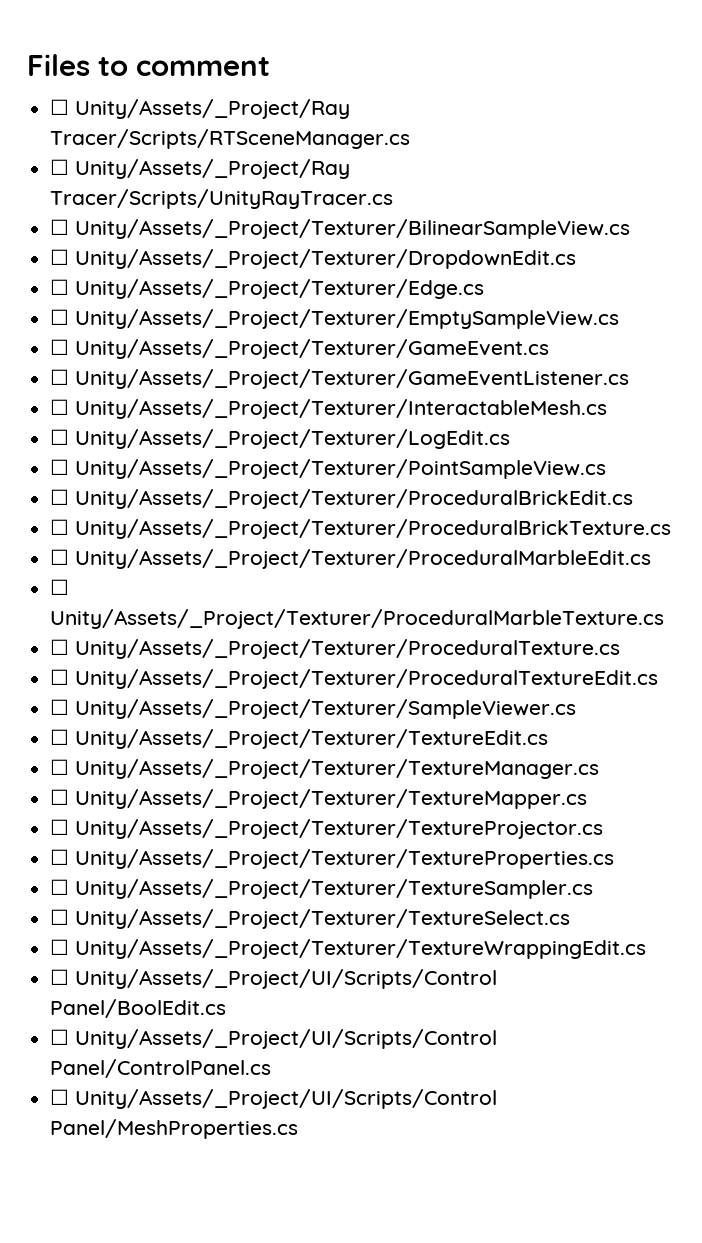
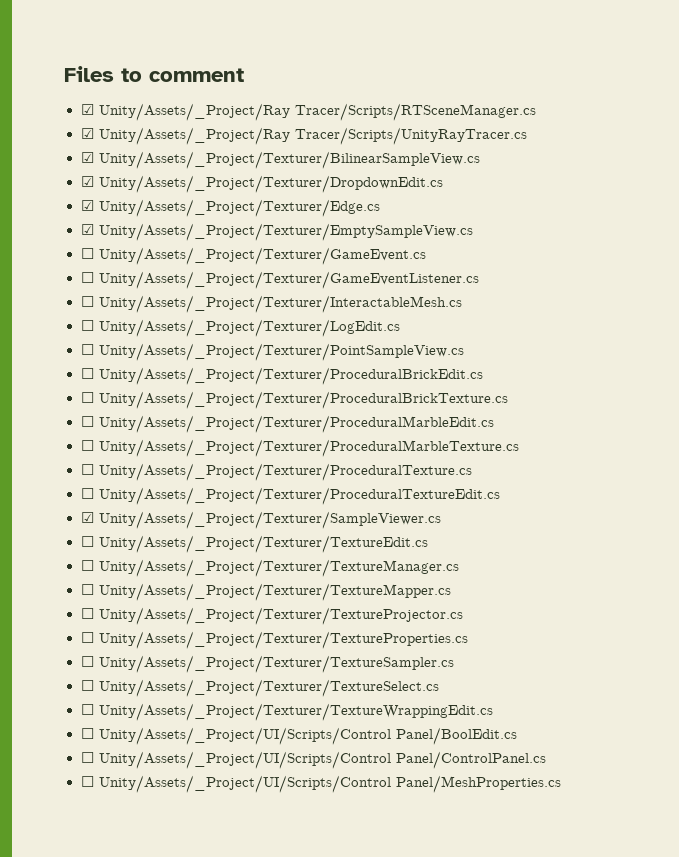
- ☐ Unity/Assets/_Project/Ray Tracer/Scripts/RTSceneManager.cs
+ ☑ Unity/Assets/_Project/Ray Tracer/Scripts/RTSceneManager.cs
- ☐ Unity/Assets/_Project/Ray Tracer/Scripts/UnityRayTracer.cs
+ ☑ Unity/Assets/_Project/Ray Tracer/Scripts/UnityRayTracer.cs
- ☐ Unity/Assets/_Project/Texturer/BilinearSampleView.cs
+ ☑ Unity/Assets/_Project/Texturer/BilinearSampleView.cs
- ☐ Unity/Assets/_Project/Texturer/DropdownEdit.cs
+ ☑ Unity/Assets/_Project/Texturer/DropdownEdit.cs
- ☐ Unity/Assets/_Project/Texturer/Edge.cs
+ ☑ Unity/Assets/_Project/Texturer/Edge.cs
- ☐ Unity/Assets/_Project/Texturer/EmptySampleView.cs
+ ☑ Unity/Assets/_Project/Texturer/EmptySampleView.cs
- ☐ Unity/Assets/_Project/Texturer/SampleViewer.cs
+ ☑ Unity/Assets/_Project/Texturer/SampleViewer.cs

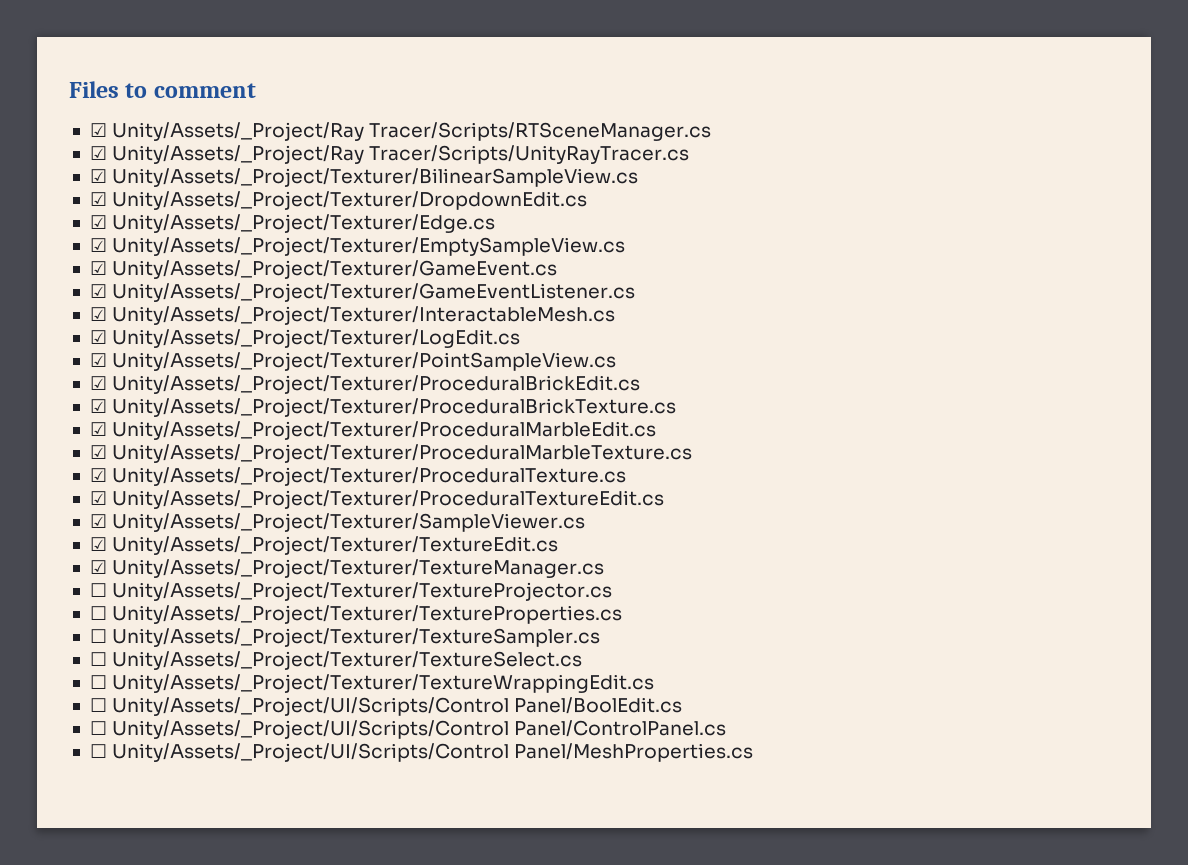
- ☐ Unity/Assets/_Project/Texturer/GameEvent.cs
+ ☑ Unity/Assets/_Project/Texturer/GameEvent.cs
- ☐ Unity/Assets/_Project/Texturer/GameEventListener.cs
+ ☑ Unity/Assets/_Project/Texturer/GameEventListener.cs
- ☐ Unity/Assets/_Project/Texturer/InteractableMesh.cs
+ ☑ Unity/Assets/_Project/Texturer/InteractableMesh.cs
- ☐ Unity/Assets/_Project/Texturer/LogEdit.cs
+ ☑ Unity/Assets/_Project/Texturer/LogEdit.cs
- ☐ Unity/Assets/_Project/Texturer/PointSampleView.cs
+ ☑ Unity/Assets/_Project/Texturer/PointSampleView.cs
- ☐ Unity/Assets/_Project/Texturer/ProceduralBrickEdit.cs
+ ☑ Unity/Assets/_Project/Texturer/ProceduralBrickEdit.cs
- ☐ Unity/Assets/_Project/Texturer/ProceduralBrickTexture.cs
+ ☑ Unity/Assets/_Project/Texturer/ProceduralBrickTexture.cs
- ☐ Unity/Assets/_Project/Texturer/ProceduralMarbleEdit.cs
+ ☑ Unity/Assets/_Project/Texturer/ProceduralMarbleEdit.cs
- ☐ Unity/Assets/_Project/Texturer/ProceduralMarbleTexture.cs
+ ☑ Unity/Assets/_Project/Texturer/ProceduralMarbleTexture.cs
- ☐ Unity/Assets/_Project/Texturer/ProceduralTexture.cs
+ ☑ Unity/Assets/_Project/Texturer/ProceduralTexture.cs
- ☐ Unity/Assets/_Project/Texturer/ProceduralTextureEdit.cs
+ ☑ Unity/Assets/_Project/Texturer/ProceduralTextureEdit.cs
- ☐ Unity/Assets/_Project/Texturer/TextureEdit.cs
+ ☑ Unity/Assets/_Project/Texturer/TextureEdit.cs
- ☐ Unity/Assets/_Project/Texturer/TextureManager.cs
+ ☑ Unity/Assets/_Project/Texturer/TextureManager.cs
- ☐ Unity/Assets/_Project/Texturer/TextureMapper.cs

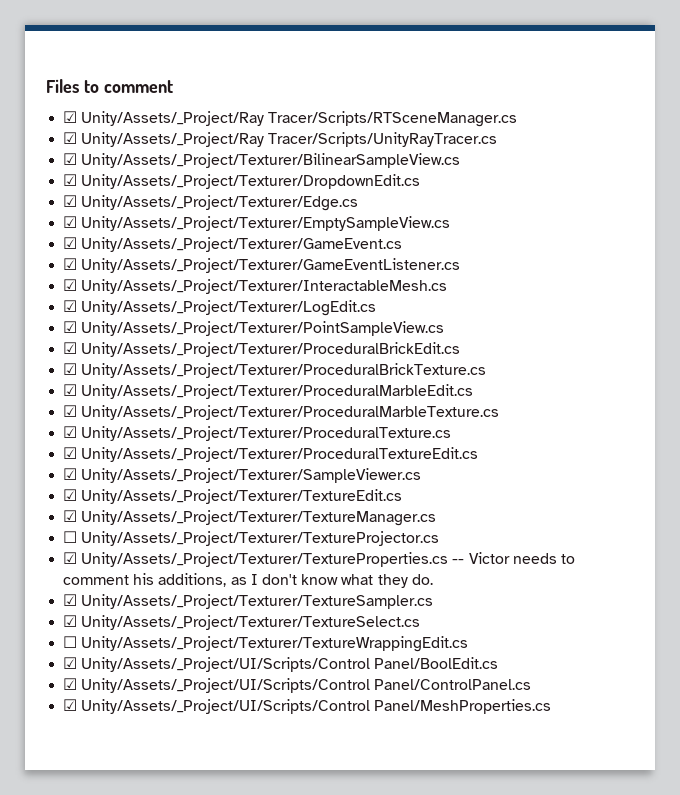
- ☐ Unity/Assets/_Project/Texturer/TextureProperties.cs
- ☐ Unity/Assets/_Project/Texturer/TextureSampler.cs
+ ☑ Unity/Assets/_Project/Texturer/TextureProperties.cs -- Victor needs to comment his additions, as I don't know what they do.
+ ☑ Unity/Assets/_Project/Texturer/TextureSampler.cs
- ☐ Unity/Assets/_Project/Texturer/TextureSelect.cs
+ ☑ Unity/Assets/_Project/Texturer/TextureSelect.cs
- ☐ Unity/Assets/_Project/UI/Scripts/Control Panel/BoolEdit.cs
+ ☑ Unity/Assets/_Project/UI/Scripts/Control Panel/BoolEdit.cs
- ☐ Unity/Assets/_Project/UI/Scripts/Control Panel/ControlPanel.cs
+ ☑ Unity/Assets/_Project/UI/Scripts/Control Panel/ControlPanel.cs
- ☐ Unity/Assets/_Project/UI/Scripts/Control Panel/MeshProperties.cs
+ ☑ Unity/Assets/_Project/UI/Scripts/Control Panel/MeshProperties.cs

